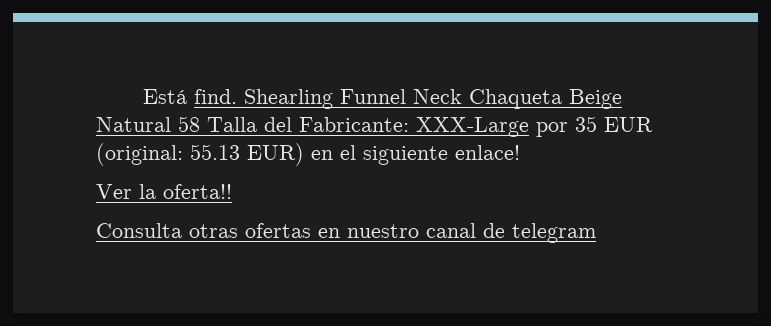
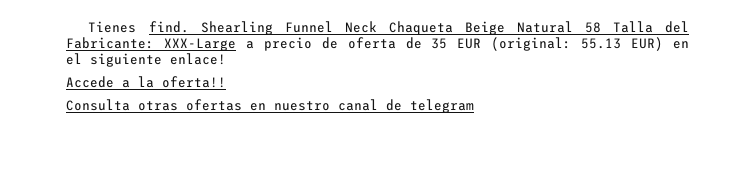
- Está find.
+ Tienes find.
- Shearling Funnel Neck Chaqueta Beige Natural 58 Talla del Fabricante: XXX-Large por 35 EUR (original: 55.13 EUR) en el siguiente enlace!
+ Shearling Funnel Neck Chaqueta Beige Natural 58 Talla del Fabricante: XXX-Large a precio de oferta de 35 EUR (original: 55.13 EUR) en el siguiente enlace!
- Ver la oferta!!
+ Accede a la oferta!!

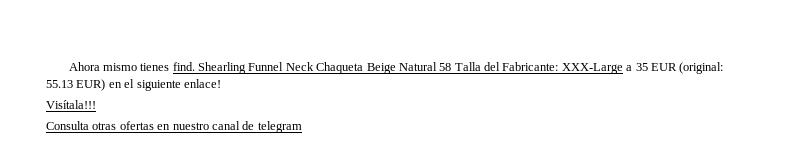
- Tienes find.
+ Ahora mismo tienes find.
- Shearling Funnel Neck Chaqueta Beige Natural 58 Talla del Fabricante: XXX-Large a precio de oferta de 35 EUR (original: 55.13 EUR) en el siguiente enlace!
+ Shearling Funnel Neck Chaqueta Beige Natural 58 Talla del Fabricante: XXX-Large a 35 EUR (original: 55.13 EUR) en el siguiente enlace!
- Accede a la oferta!!
+ Visítala!!!

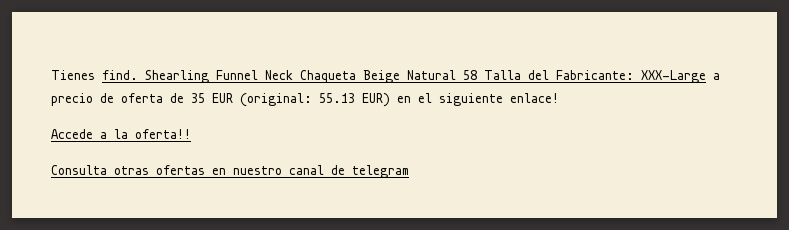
- Ahora mismo tienes find.
+ Tienes find.
- Shearling Funnel Neck Chaqueta Beige Natural 58 Talla del Fabricante: XXX-Large a 35 EUR (original: 55.13 EUR) en el siguiente enlace!
+ Shearling Funnel Neck Chaqueta Beige Natural 58 Talla del Fabricante: XXX-Large a precio de oferta de 35 EUR (original: 55.13 EUR) en el siguiente enlace!
- Visítala!!!
+ Accede a la oferta!!

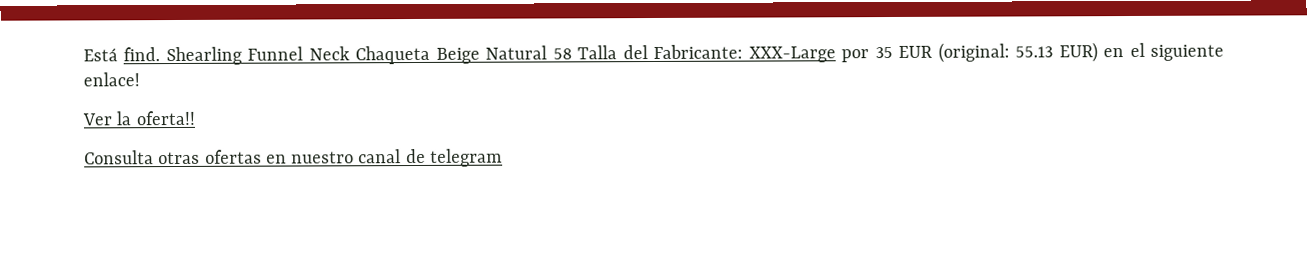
- Tienes find.
+ Está find.
- Shearling Funnel Neck Chaqueta Beige Natural 58 Talla del Fabricante: XXX-Large a precio de oferta de 35 EUR (original: 55.13 EUR) en el siguiente enlace!
+ Shearling Funnel Neck Chaqueta Beige Natural 58 Talla del Fabricante: XXX-Large por 35 EUR (original: 55.13 EUR) en el siguiente enlace!
- Accede a la oferta!!
+ Ver la oferta!!

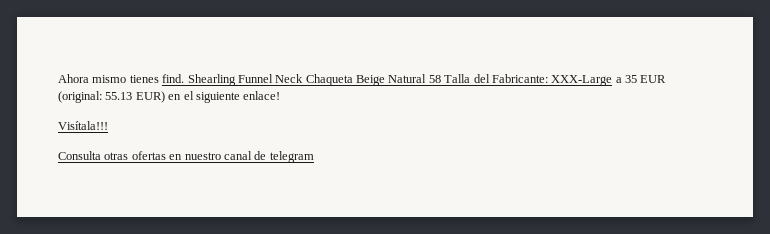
- Está find.
+ Ahora mismo tienes find.
- Shearling Funnel Neck Chaqueta Beige Natural 58 Talla del Fabricante: XXX-Large por 35 EUR (original: 55.13 EUR) en el siguiente enlace!
+ Shearling Funnel Neck Chaqueta Beige Natural 58 Talla del Fabricante: XXX-Large a 35 EUR (original: 55.13 EUR) en el siguiente enlace!
- Ver la oferta!!
+ Visítala!!!

